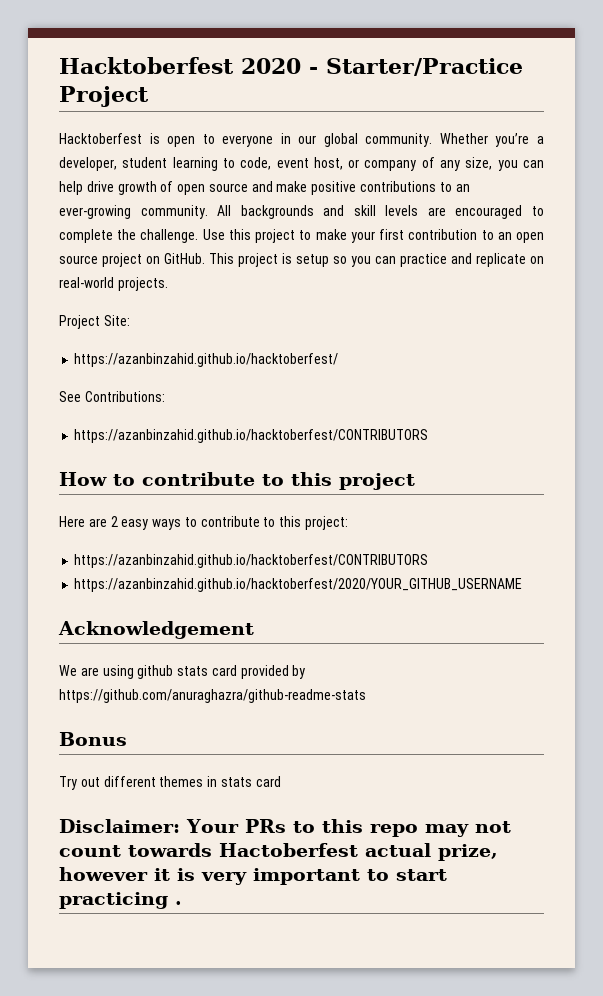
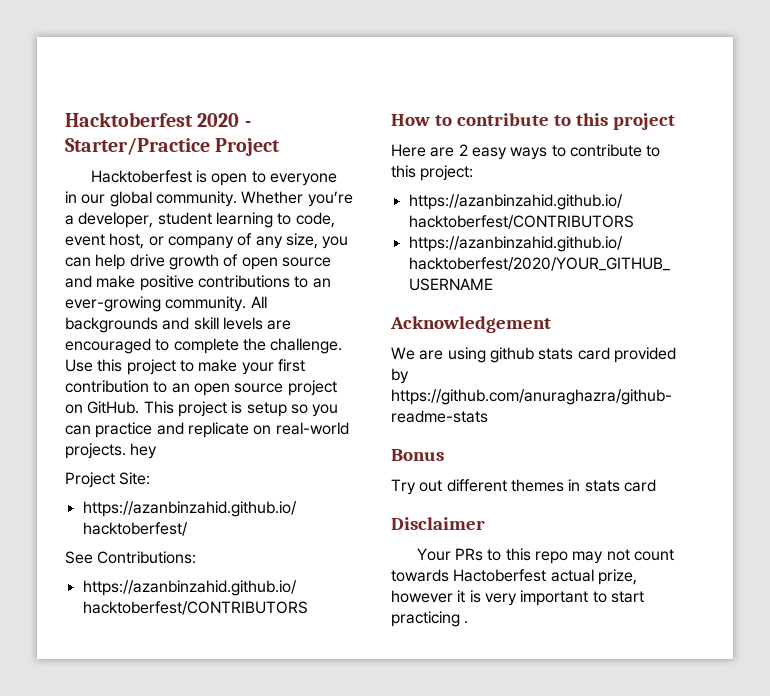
- This project is setup so you can practice and replicate on real-world projects.
+ This project is setup so you can practice and replicate on real-world projects. hey
- Disclaimer: Your PRs to this repo may not count towards Hactoberfest actual prize, however it is very important to start practicing .
+ Disclaimer
+ Your PRs to this repo may not count towards Hactoberfest actual prize, however it is very important to start practicing .

